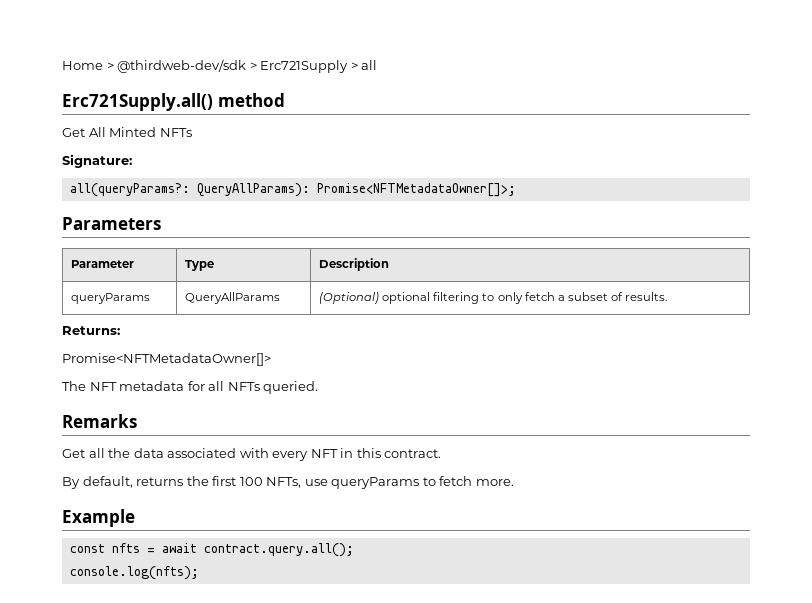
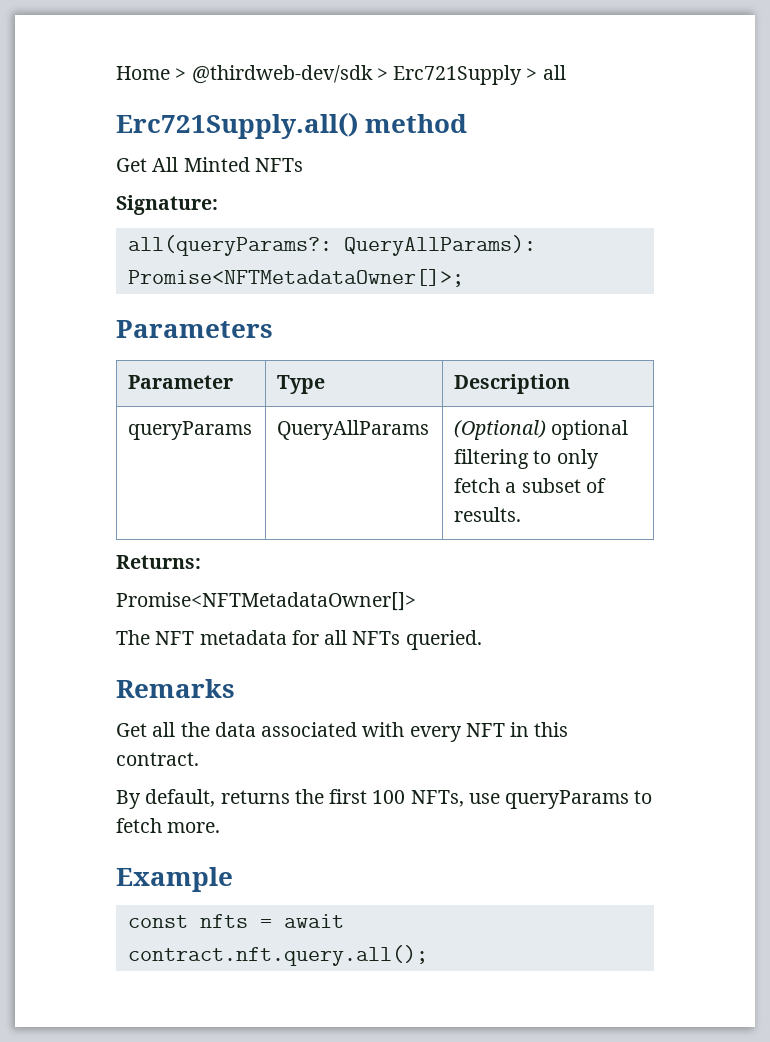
- const nfts = await contract.query.all();
- console.log(nfts);
+ const nfts = await contract.nft.query.all();

